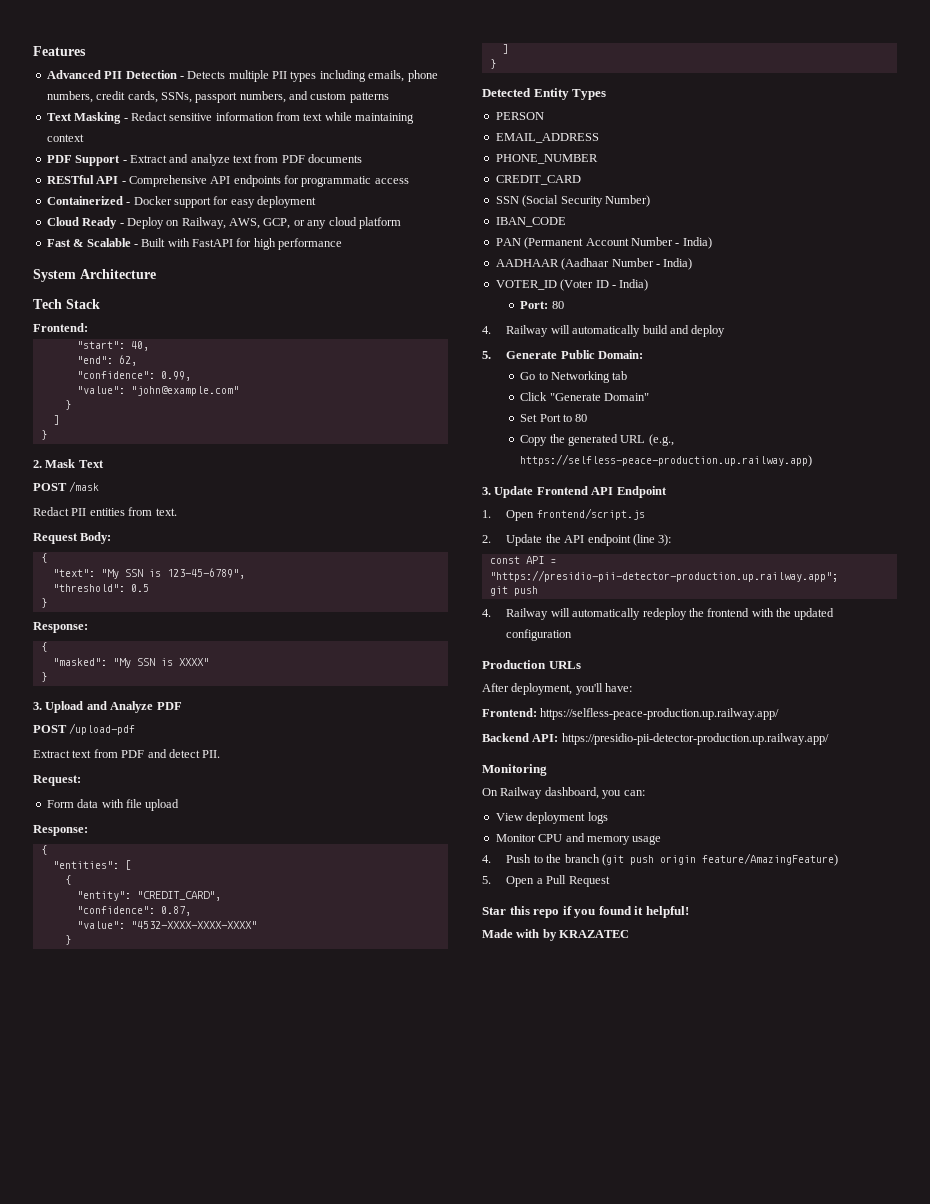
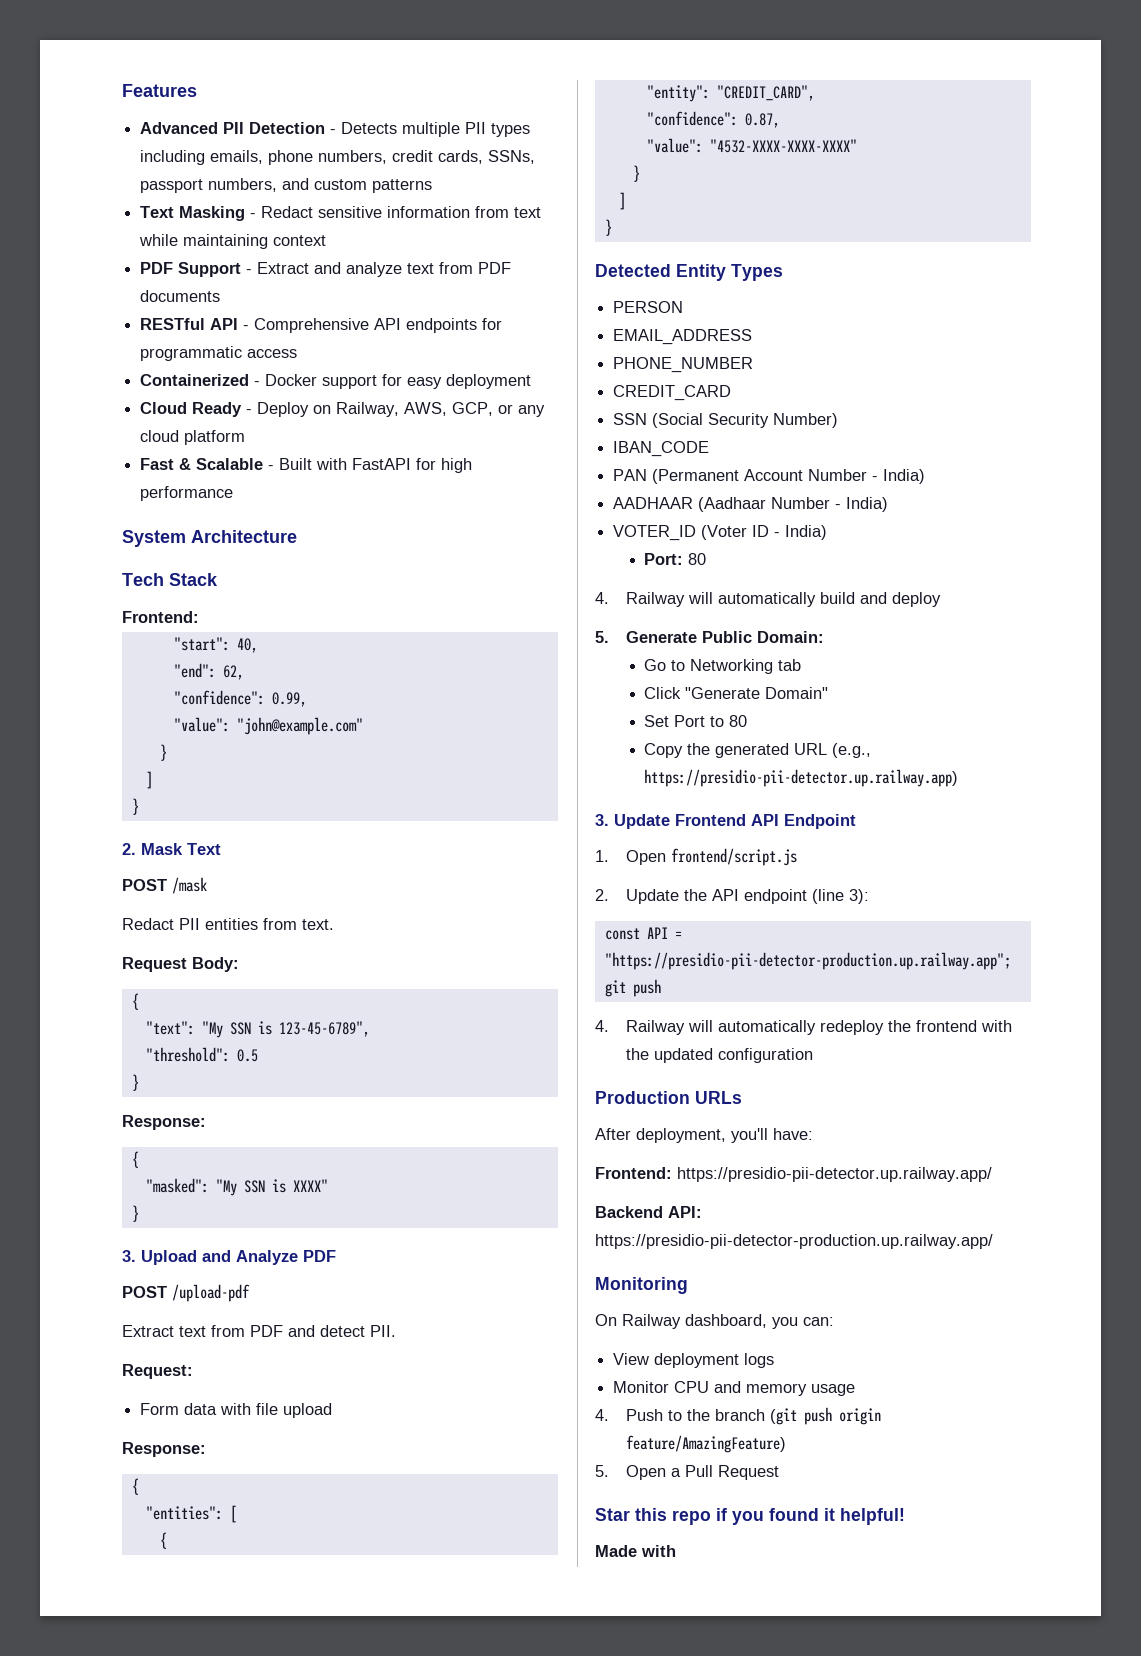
- Copy the generated URL (e.g., https://selfless-peace-production.up.railway.app)
+ Copy the generated URL (e.g., https://presidio-pii-detector.up.railway.app)
- Frontend: https://selfless-peace-production.up.railway.app/
+ Frontend: https://presidio-pii-detector.up.railway.app/
- Made with by KRAZATEC
+ Made with

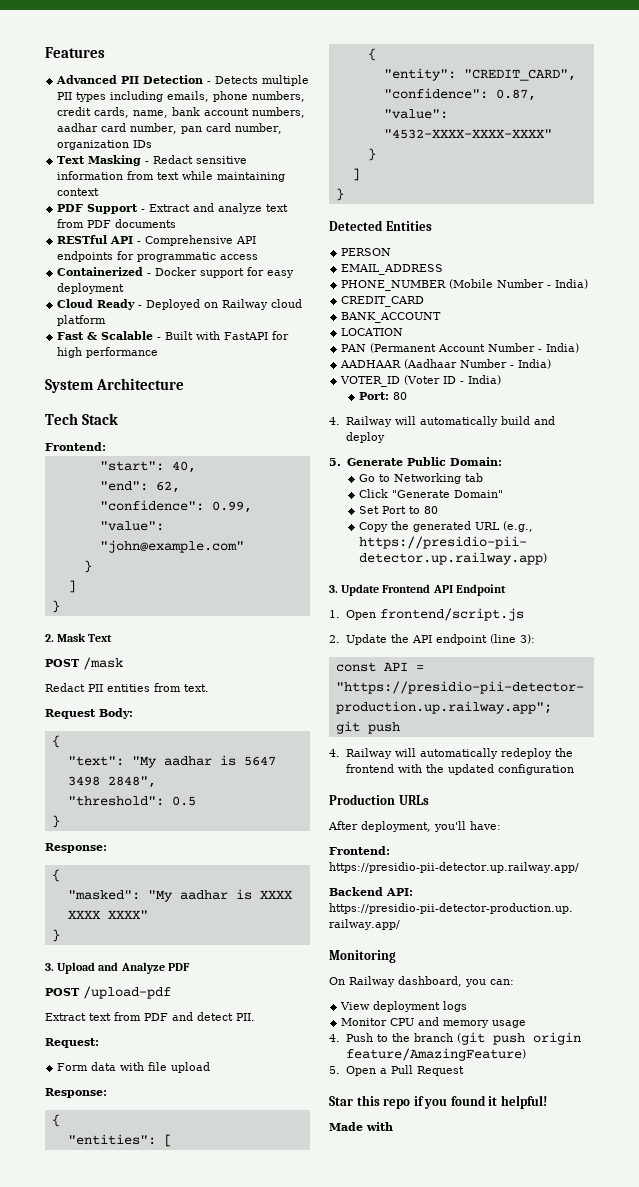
- Advanced PII Detection - Detects multiple PII types including emails, phone numbers, credit cards, SSNs, passport numbers, and custom patterns
+ Advanced PII Detection - Detects multiple PII types including emails, phone numbers, credit cards, name, bank account numbers, aadhar card number, pan card number, organization IDs
- Cloud Ready - Deploy on Railway, AWS, GCP, or any cloud platform
+ Cloud Ready - Deployed on Railway cloud platform
- "text": "My SSN is 123-45-6789",
+ "text": "My aadhar is 5647 3498 2848",
- "masked": "My SSN is XXXX"
+ "masked": "My aadhar is XXXX XXXX XXXX"
- Detected Entity Types
+ Detected Entities
- PHONE_NUMBER
+ PHONE_NUMBER (Mobile Number - India)
  CREDIT_CARD
- SSN (Social Security Number)
- IBAN_CODE
+ BANK_ACCOUNT
+ LOCATION

